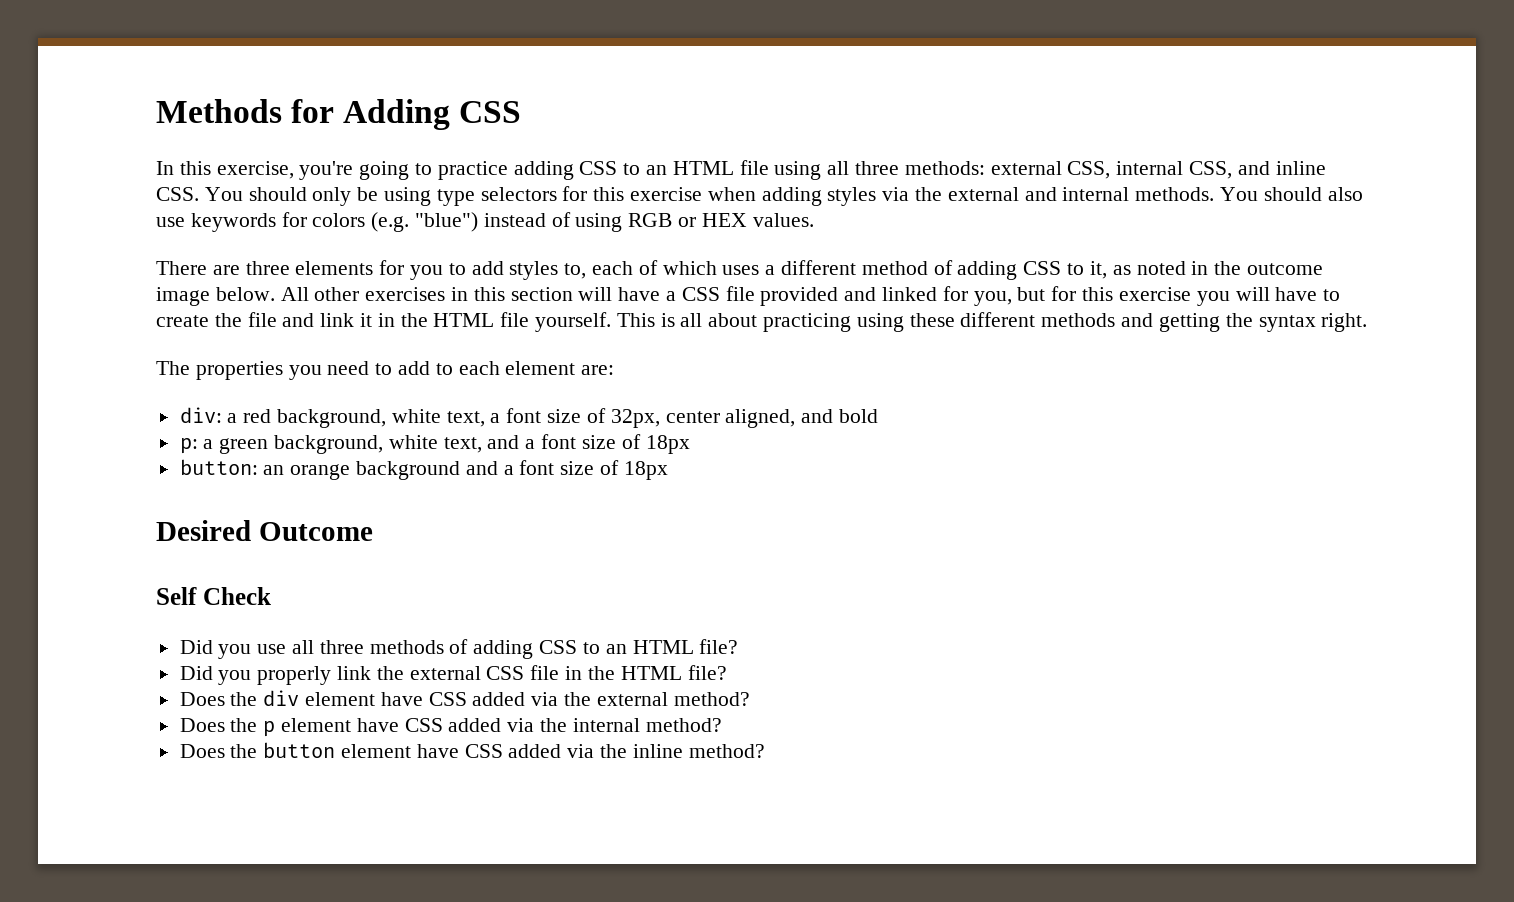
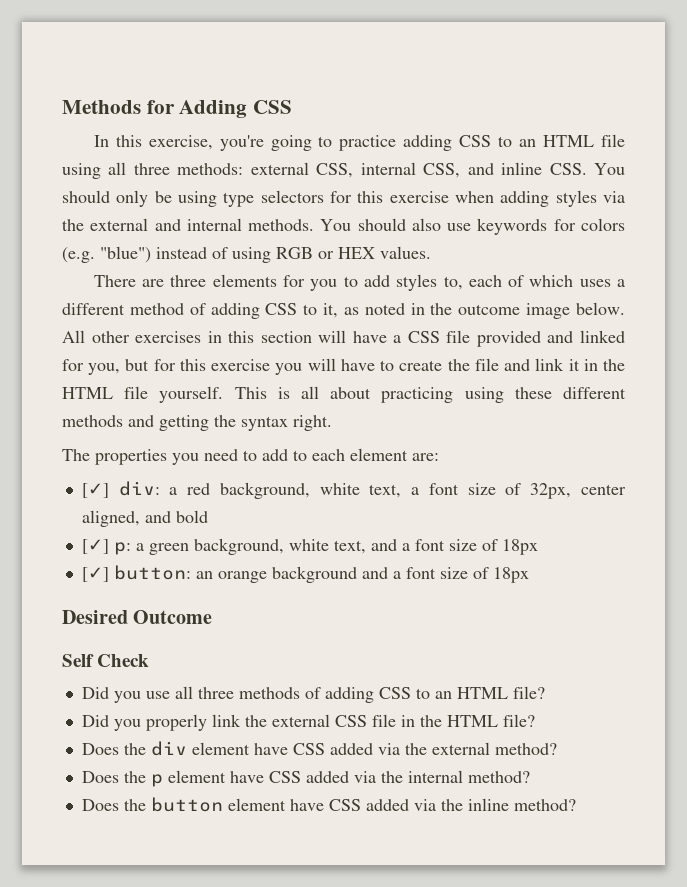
- div: a red background, white text, a font size of 32px, center aligned, and bold
+ [✓] div: a red background, white text, a font size of 32px, center aligned, and bold
- p: a green background, white text, and a font size of 18px
+ [✓] p: a green background, white text, and a font size of 18px
- button: an orange background and a font size of 18px
+ [✓] button: an orange background and a font size of 18px

